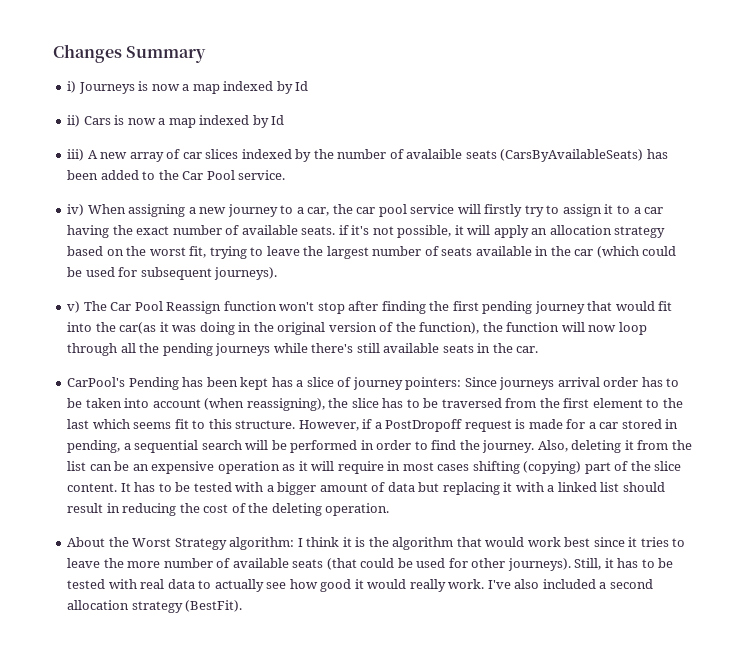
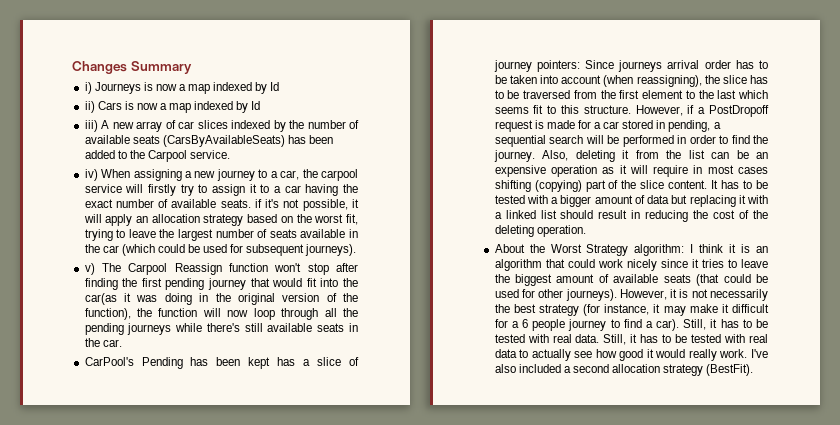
- iii) A new array of car slices indexed by the number of avalaible seats (CarsByAvailableSeats) has been added to the Car Pool service.
+ iii) A new array of car slices indexed by the number of available seats (CarsByAvailableSeats) has been added to the Carpool service.
- iv) When assigning a new journey to a car, the car pool service will firstly try to assign it to a car having the exact number of available seats. if it's not possible, it will apply an allocation strategy based on the worst fit, trying to leave the largest number of seats available in the car (which could be used for subsequent journeys).
+ iv) When assigning a new journey to a car, the carpool service will firstly try to assign it to a car having the exact number of available seats. if it's not possible, it will apply an allocation strategy based on the worst fit, trying to leave the largest number of seats available in the car (which could be used for subsequent journeys).
- v) The Car Pool Reassign function won't stop after finding the first pending journey that would fit into the car(as it was doing in the original version of the function), the function will now loop through all the pending journeys while there's still available seats in the car.
+ v) The Carpool Reassign function won't stop after finding the first pending journey that would fit into the car(as it was doing in the original version of the function), the function will now loop through all the pending journeys while there's still available seats in the car.
- About the Worst Strategy algorithm: I think it is the algorithm that would work best since it tries to leave the more number of available seats (that could be used for other journeys).
+ About the Worst Strategy algorithm: I think it is an algorithm that could work nicely since it tries to leave the biggest amount of available seats (that could be used for other journeys).
+ However, it is not necessarily the best strategy (for instance, it may make it difficult for a 6 people journey to find a car). Still, it has to be tested with real data.

